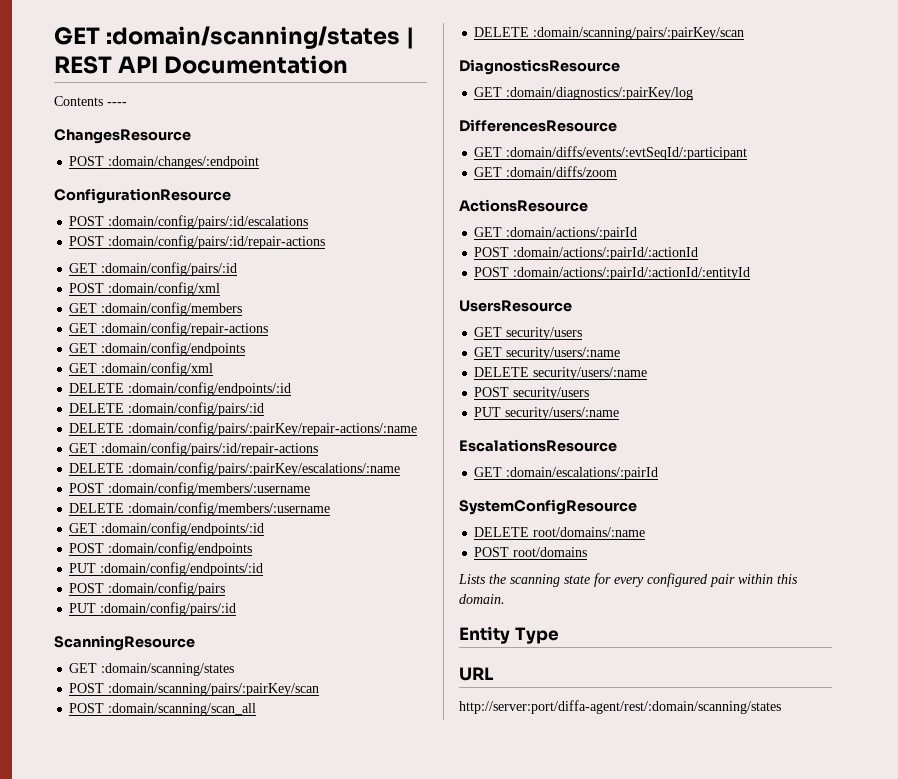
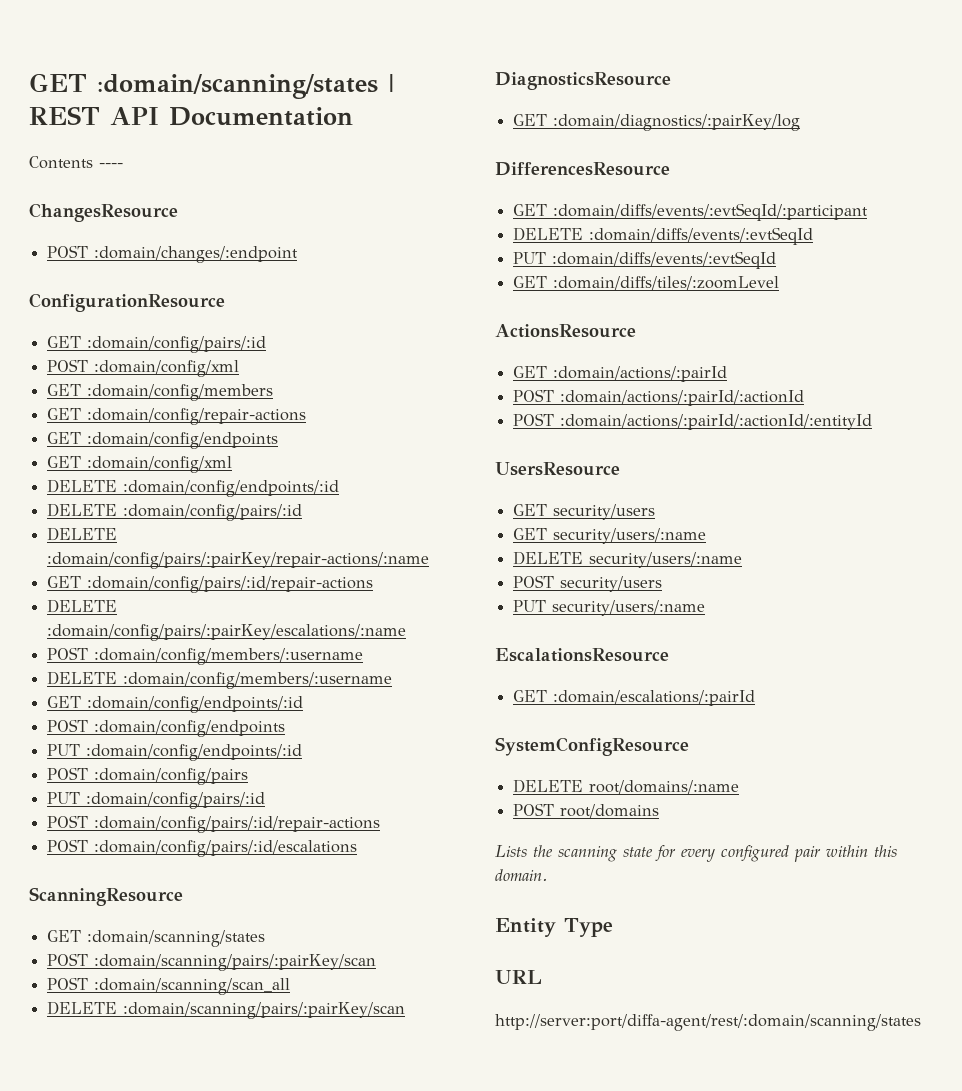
- POST :domain/config/pairs/:id/escalations
- POST :domain/config/pairs/:id/repair-actions
+ POST :domain/config/pairs/:id/repair-actions
+ POST :domain/config/pairs/:id/escalations
- GET :domain/diffs/zoom
+ DELETE :domain/diffs/events/:evtSeqId
+ PUT :domain/diffs/events/:evtSeqId
+ GET :domain/diffs/tiles/:zoomLevel

